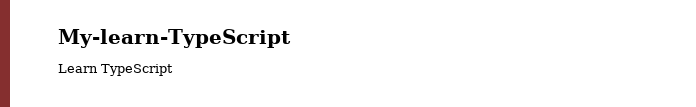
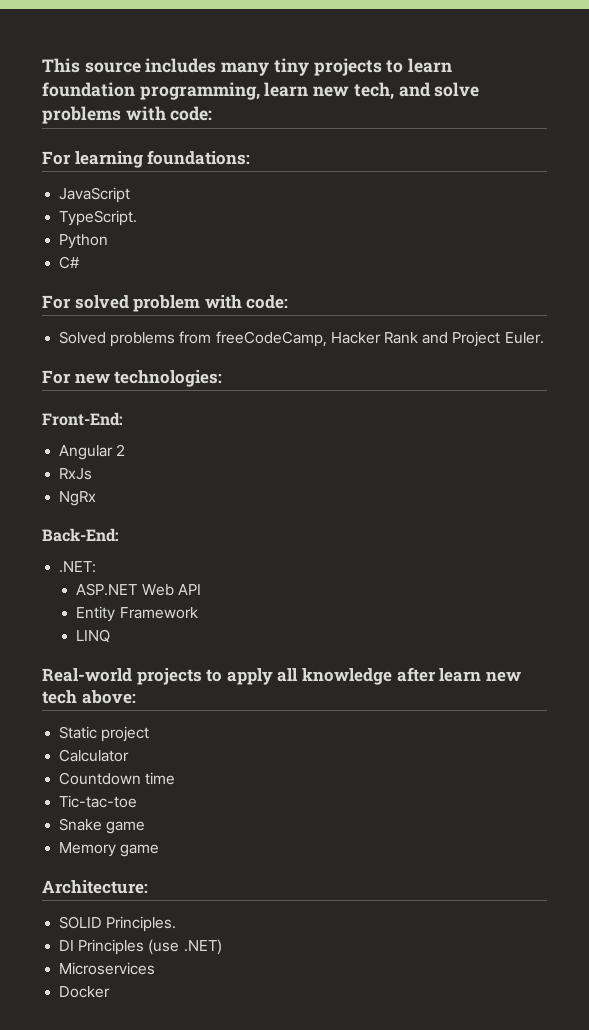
- My-learn-TypeScript
- Learn TypeScript
+ This source includes many tiny projects to learn foundation programming, learn new tech, and solve problems with code:
+ For learning foundations:
+ JavaScript
+ TypeScript.
+ Python
+ C#
+ For solved problem with code:
+ Solved problems from freeCodeCamp, Hacker Rank and Project Euler.
+ For new technologies:
+ Front-End:
+ Angular 2
+ RxJs
+ NgRx
+ Back-End:
+ .NET:
+ ASP.NET Web API
+ Entity Framework
+ LINQ
+ Real-world projects to apply all knowledge after learn new tech above:
+ Static project
+ Calculator
+ Countdown time
+ Tic-tac-toe
+ Snake game
+ Memory game
+ Architecture:
+ SOLID Principles.
+ DI Principles (use .NET)
+ Microservices
+ Docker

